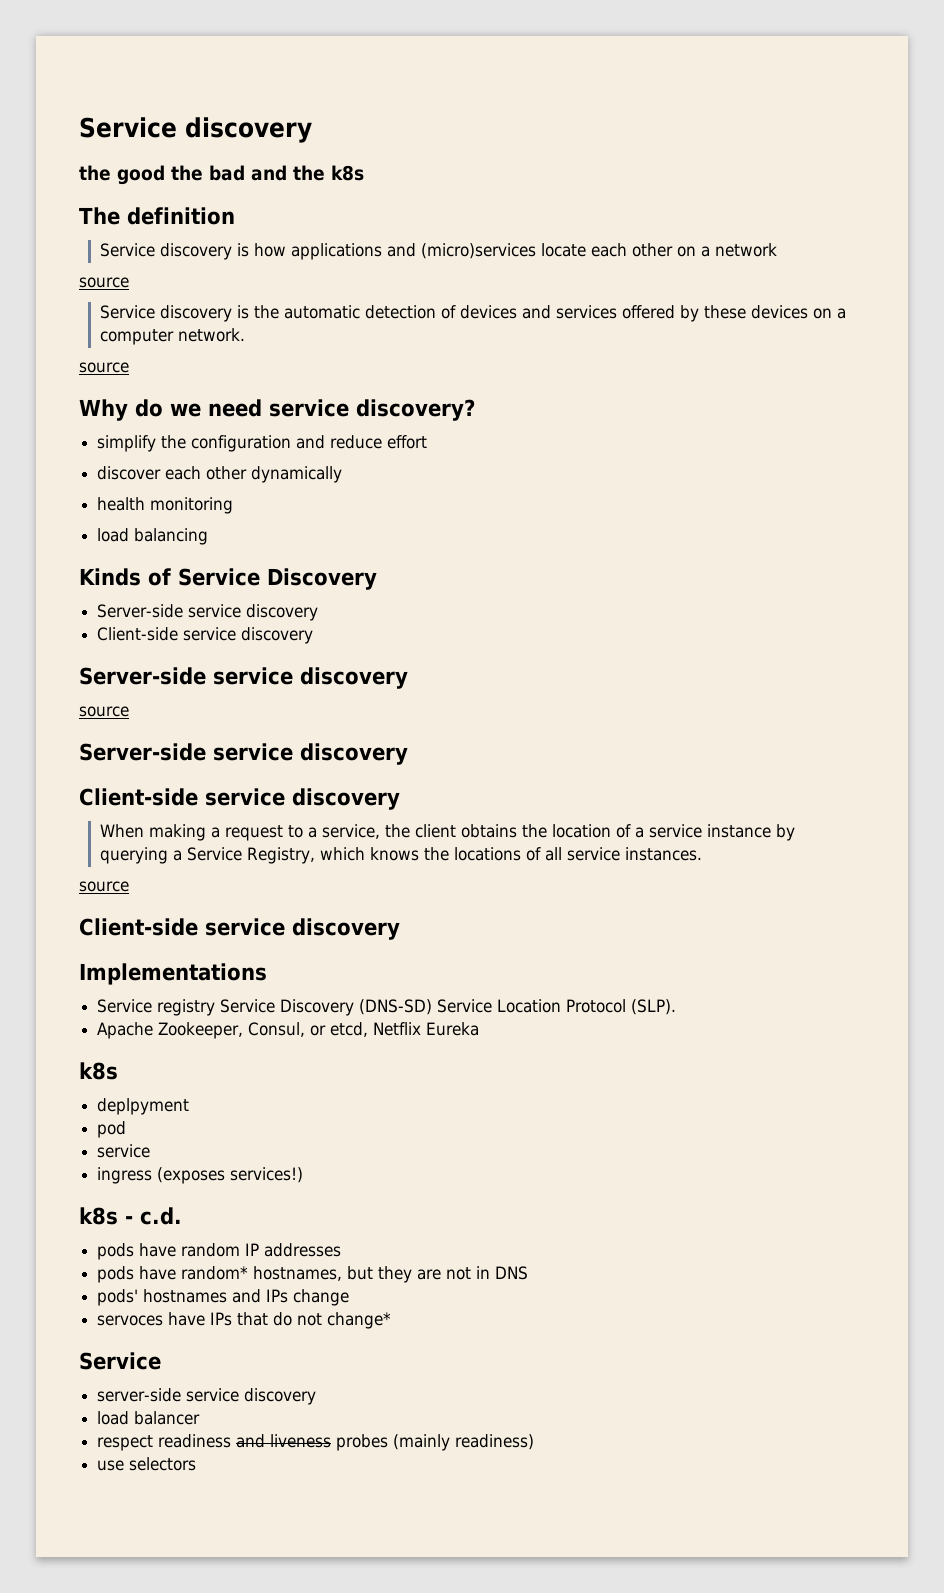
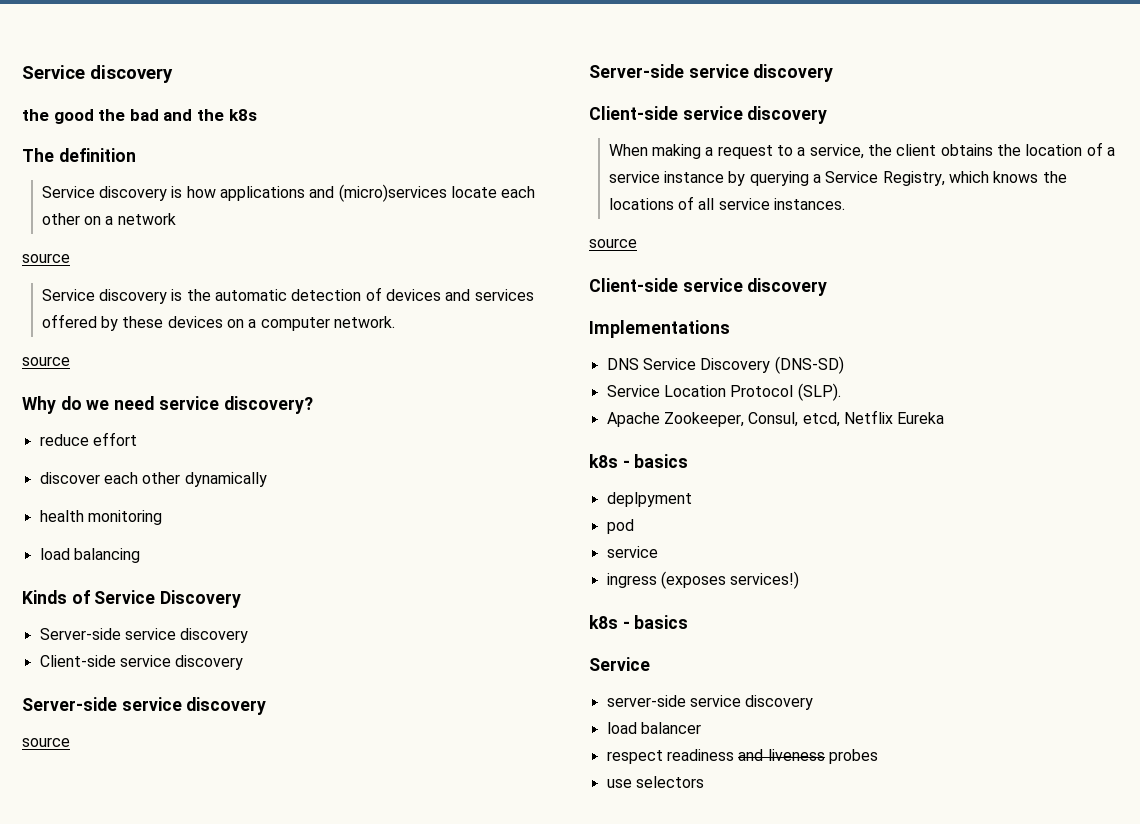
- simplify the configuration and reduce effort
+ reduce effort
- Service registry Service Discovery (DNS-SD) Service Location Protocol (SLP).
+ DNS Service Discovery (DNS-SD)
+ Service Location Protocol (SLP).
- Apache Zookeeper, Consul, or etcd, Netflix Eureka
- k8s
+ Apache Zookeeper, Consul, etcd, Netflix Eureka
+ k8s - basics
  ingress (exposes services!)
- k8s - c.d.
- pods have random IP addresses
- pods have random* hostnames, but they are not in DNS
- pods' hostnames and IPs change
- servoces have IPs that do not change*
+ k8s - basics
- respect readiness and liveness probes (mainly readiness)
+ respect readiness and liveness probes

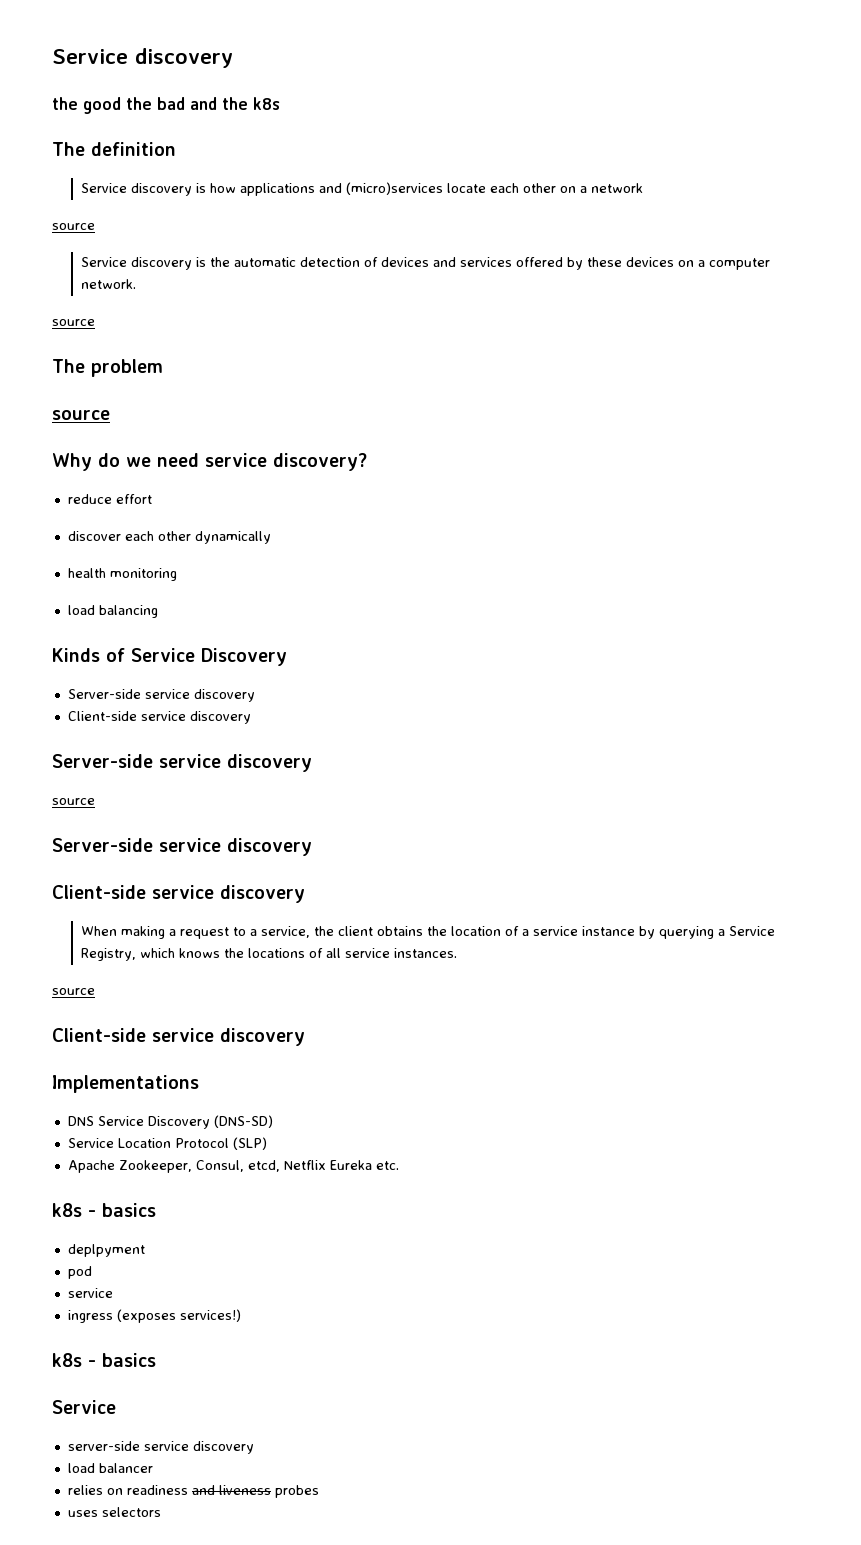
+ The problem
+ source
- Service Location Protocol (SLP).
+ Service Location Protocol (SLP)
- Apache Zookeeper, Consul, etcd, Netflix Eureka
+ Apache Zookeeper, Consul, etcd, Netflix Eureka etc.
- respect readiness and liveness probes
+ relies on readiness and liveness probes
- use selectors
+ uses selectors

